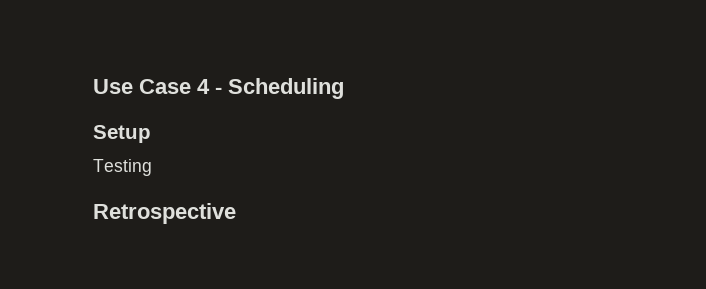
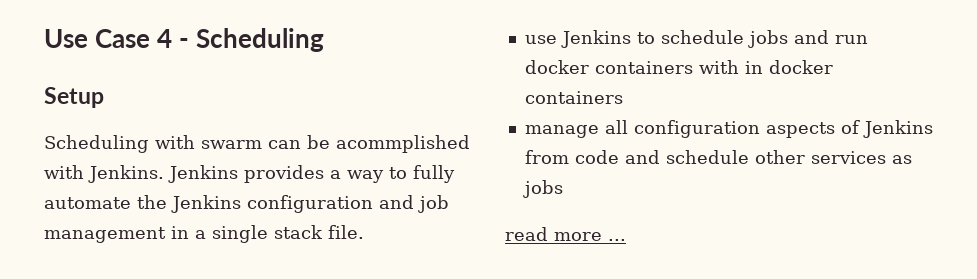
- Testing
- Retrospective
+ Scheduling with swarm can be acommplished with Jenkins. Jenkins provides a way to fully automate the Jenkins configuration and job management in a single stack file.
+ use Jenkins to schedule jobs and run docker containers with in docker containers
+ manage all configuration aspects of Jenkins from code and schedule other services as jobs
+ read more ...

